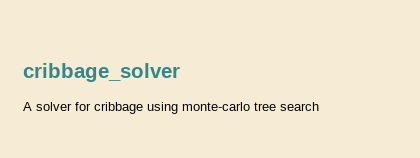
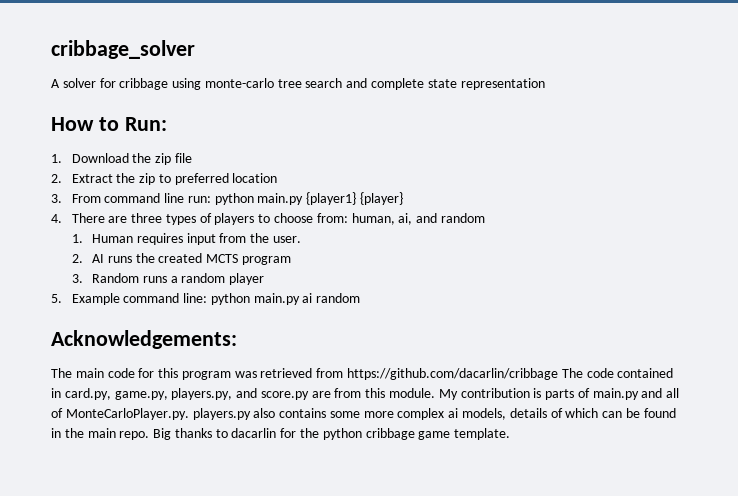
- A solver for cribbage using monte-carlo tree search
+ A solver for cribbage using monte-carlo tree search and complete state representation
+ How to Run:
+ 1. Download the zip file
+ 2. Extract the zip to preferred location
+ 3. From command line run: python main.py {player1} {player}
+ 4. There are three types of players to choose from: human, ai, and random
+ 1. Human requires input from the user.
+ 2. AI runs the created MCTS program
+ 3. Random runs a random player
+ 5. Example command line: python main.py ai random
+ Acknowledgements:
+ The main code for this program was retrieved from https://github.com/dacarlin/cribbage The code contained in card.py, game.py, players.py, and score.py are from this module. My contribution is parts of main.py and all of MonteCarloPlayer.py. players.py also contains some more complex ai models, details of which can be found in the main repo. Big thanks to dacarlin for the python cribbage game template.

